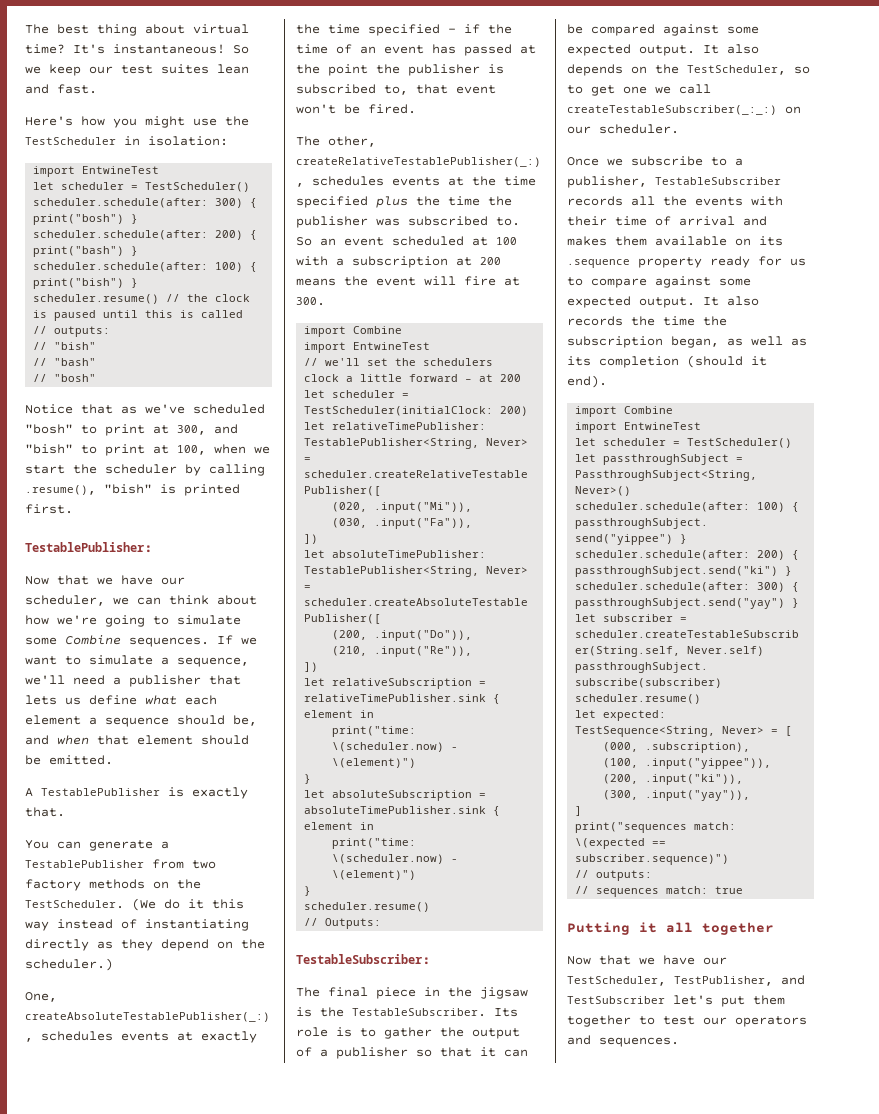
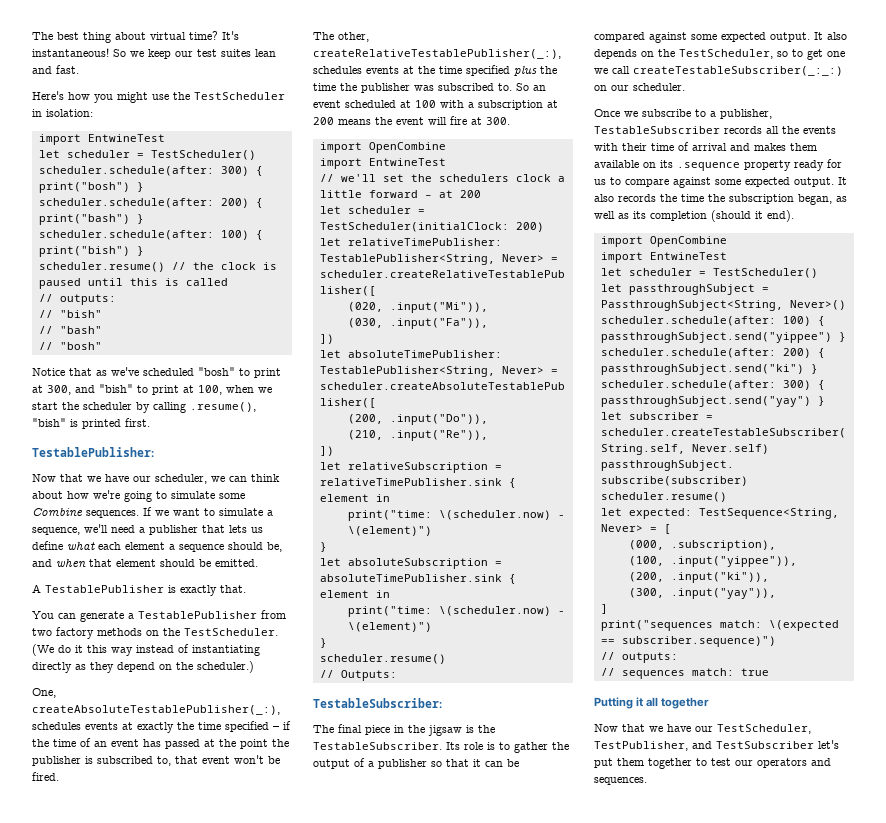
  So an event scheduled at 100 with a subscription at 200 means the event will fire at 300.
- import Combine
+ import OpenCombine
  It also records the time the subscription began, as well as its completion (should it end).
- import Combine
+ import OpenCombine

